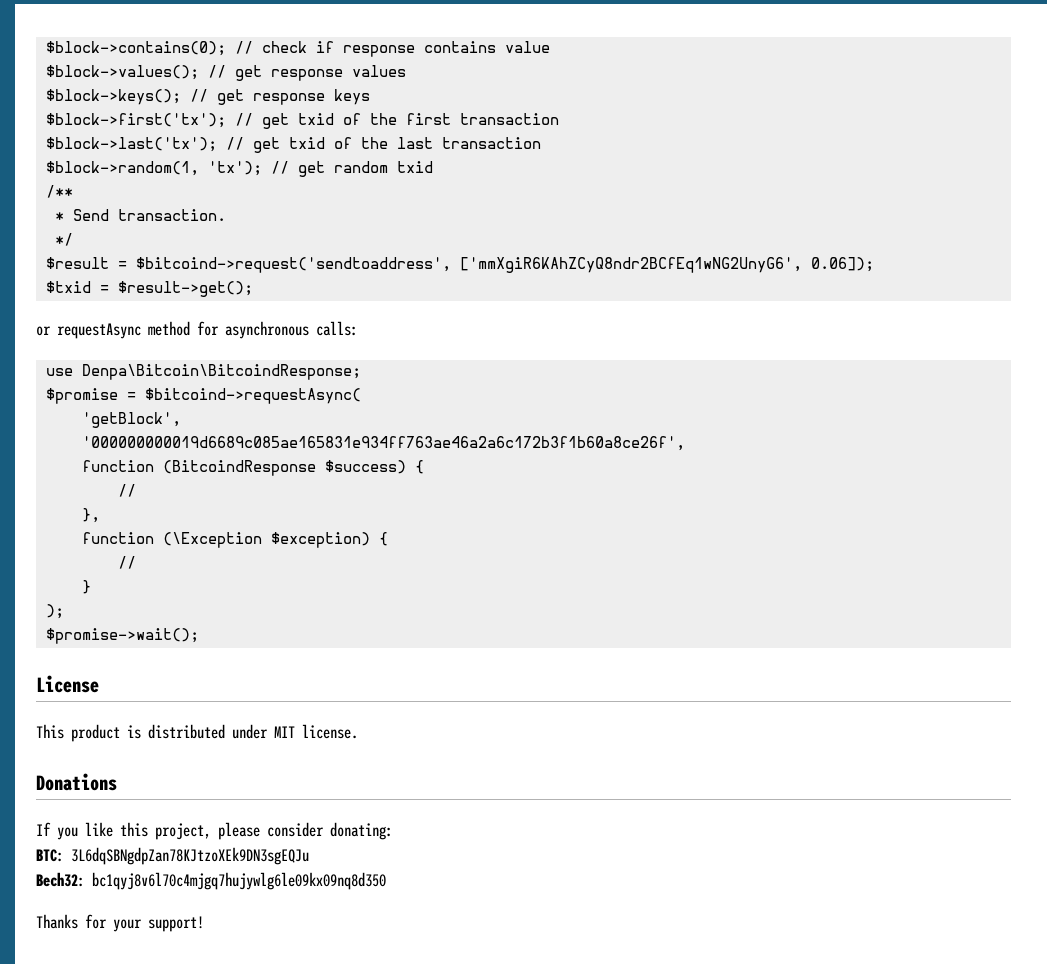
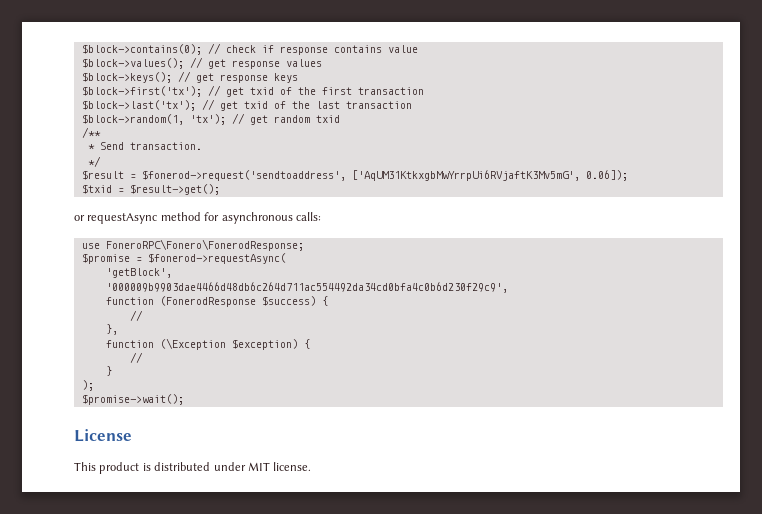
- $result = $bitcoind->request('sendtoaddress', ['mmXgiR6KAhZCyQ8ndr2BCfEq1wNG2UnyG6', 0.06]);
+ $result = $fonerod->request('sendtoaddress', ['AqUM31KtkxgbMwYrrpUi6RVjaftK3Mv5mG', 0.06]);
- use Denpa\Bitcoin\BitcoindResponse;
+ use FoneroRPC\Fonero\FonerodResponse;
- $promise = $bitcoind->requestAsync(
+ $promise = $fonerod->requestAsync(
- '000000000019d6689c085ae165831e934ff763ae46a2a6c172b3f1b60a8ce26f',
- function (BitcoindResponse $success) {
+ '000009b9903dae4466d48db6c264d711ac554492da34cd0bfa4c0b6d230f29c9',
+ function (FonerodResponse $success) {
- Donations
- If you like this project, please consider donating:
- BTC: 3L6dqSBNgdpZan78KJtzoXEk9DN3sgEQJu
- Bech32: bc1qyj8v6l70c4mjgq7hujywlg6le09kx09nq8d350
- Thanks for your support!

